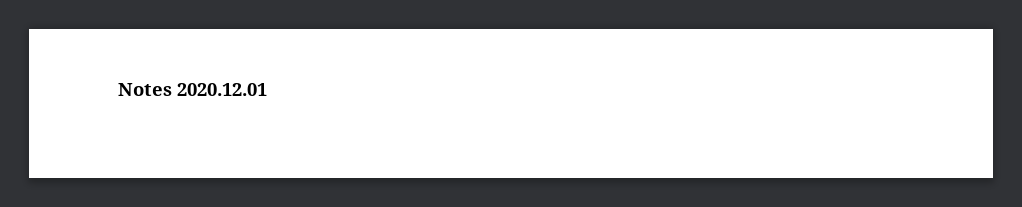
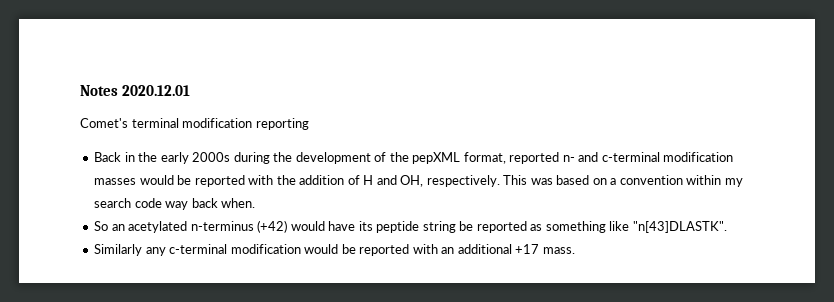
+ Comet's terminal modification reporting
+ Back in the early 2000s during the development of the pepXML format, reported n- and c-terminal modification masses would be reported with the addition of H and OH, respectively. This was based on a convention within my search code way back when.
+ So an acetylated n-terminus (+42) would have its peptide string be reported as something like "n[43]DLASTK".
+ Similarly any c-terminal modification would be reported with an additional +17 mass.

